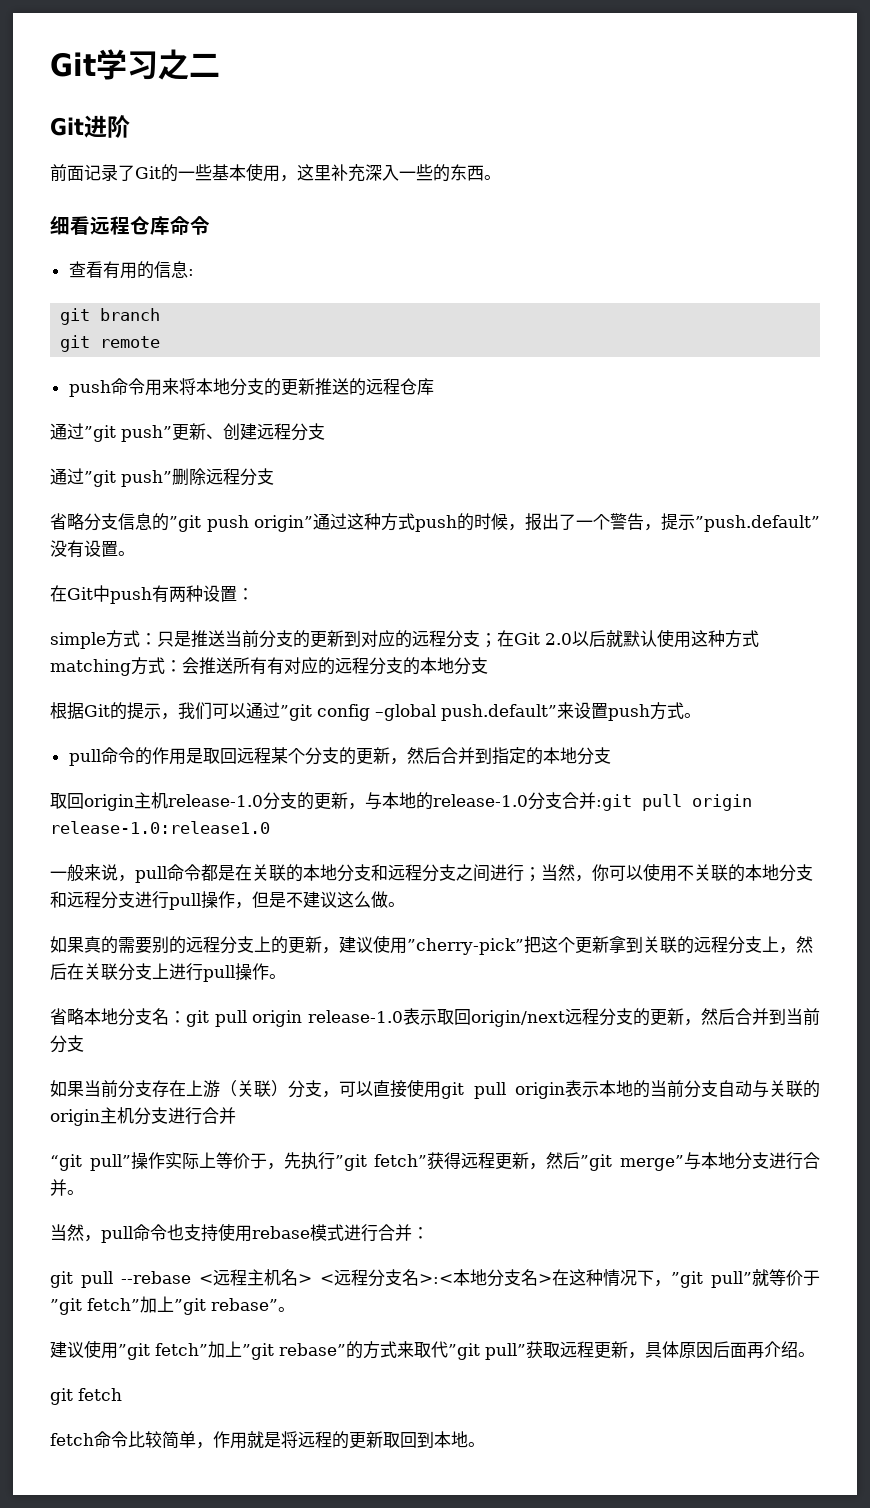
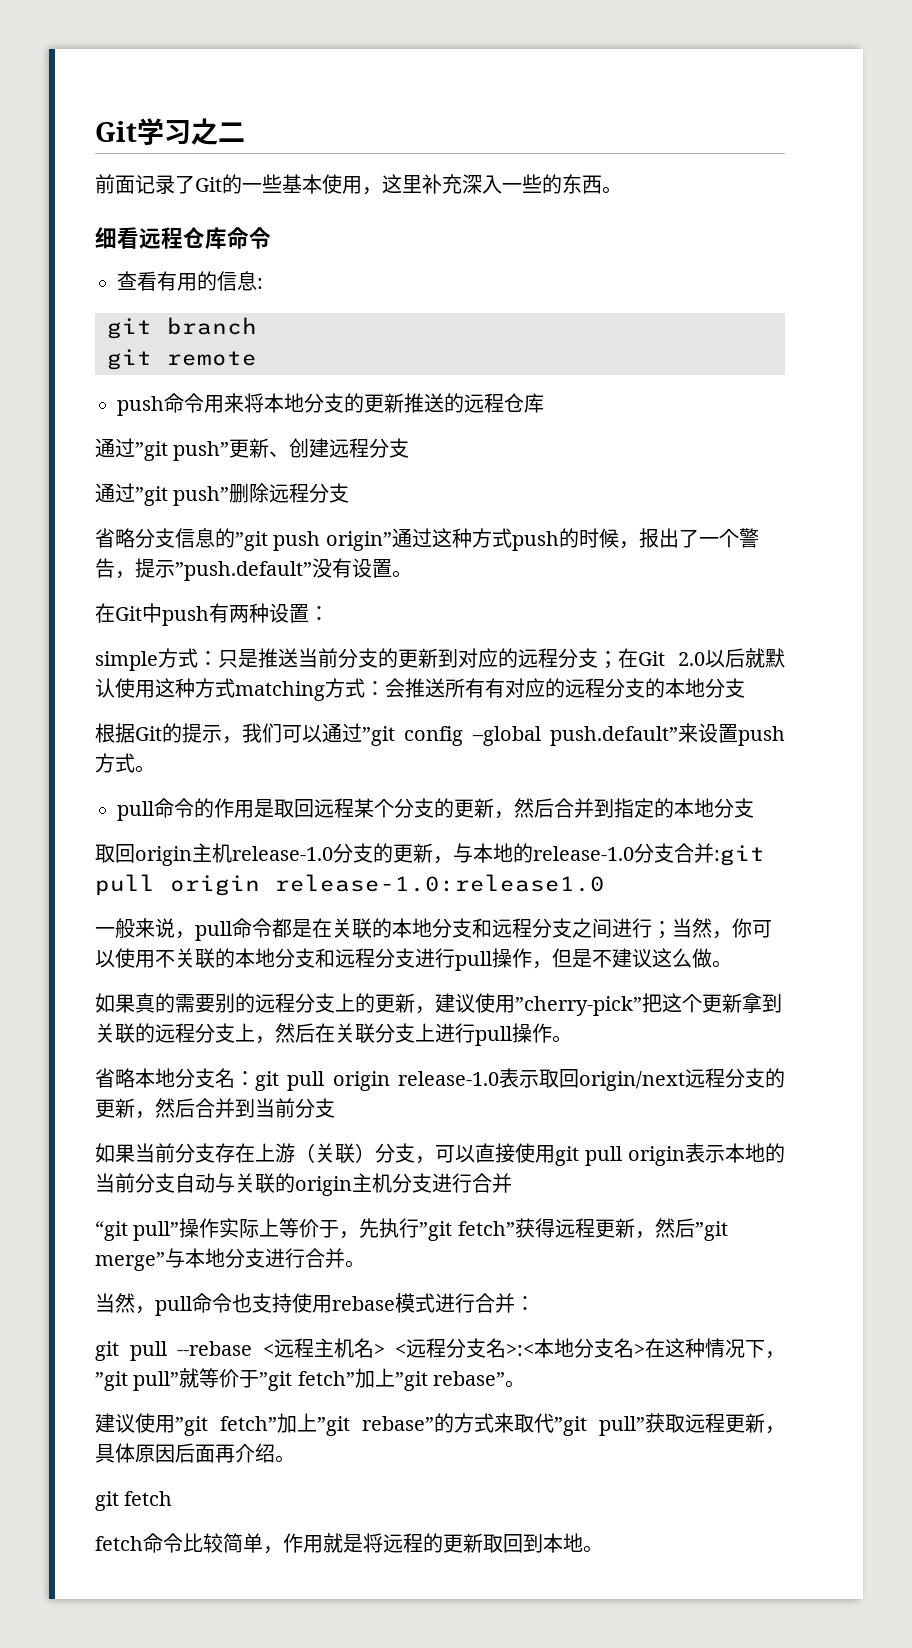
- Git进阶

